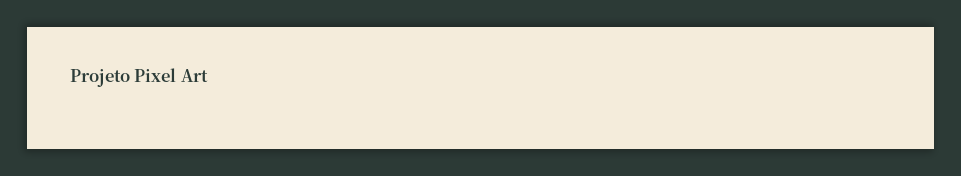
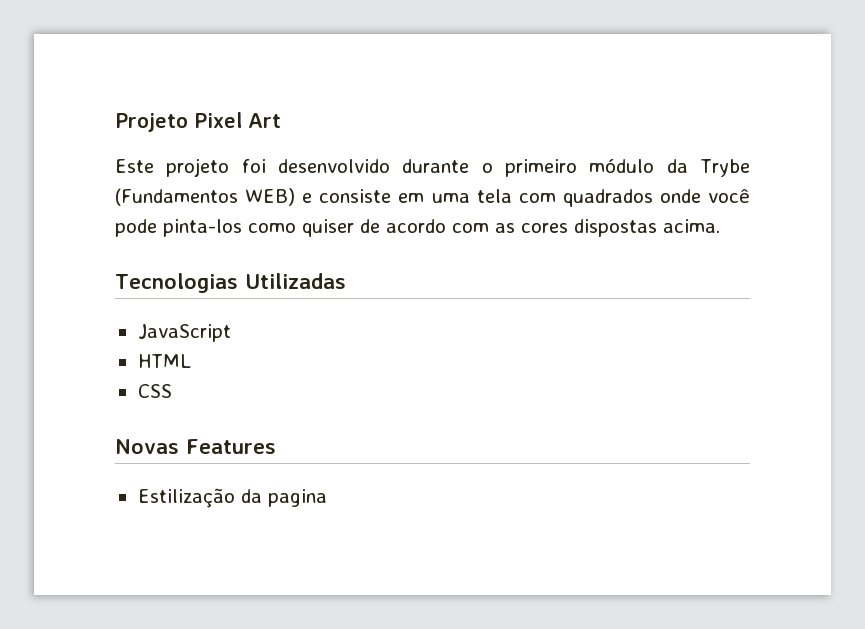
+ Este projeto foi desenvolvido durante o primeiro módulo da Trybe (Fundamentos WEB) e consiste em uma tela com quadrados onde você pode pinta-los como quiser de acordo com as cores dispostas acima.
+ Tecnologias Utilizadas
+ JavaScript
+ HTML
+ CSS
+ Novas Features
+ Estilização da pagina

